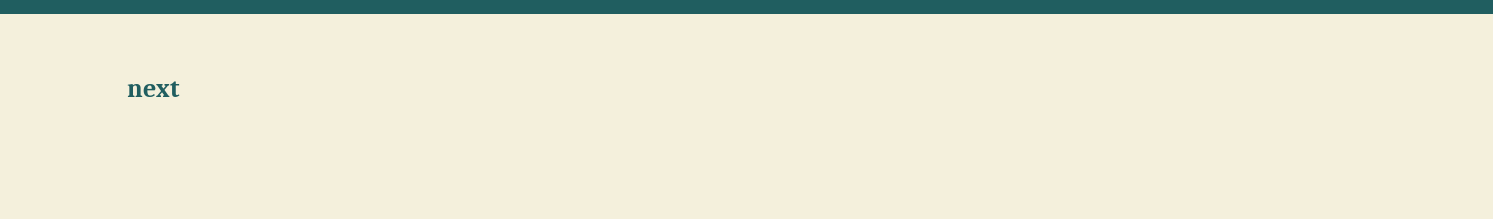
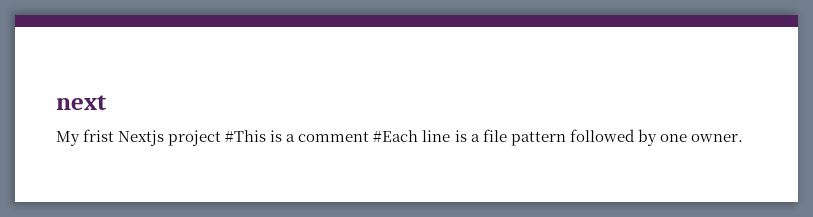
+ My frist Nextjs project #This is a comment #Each line is a file pattern followed by one owner.

